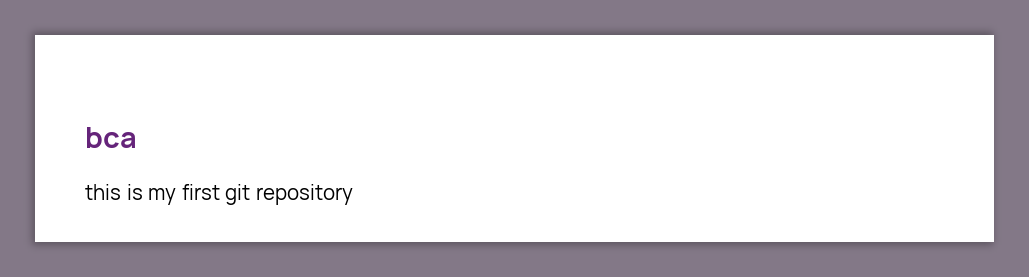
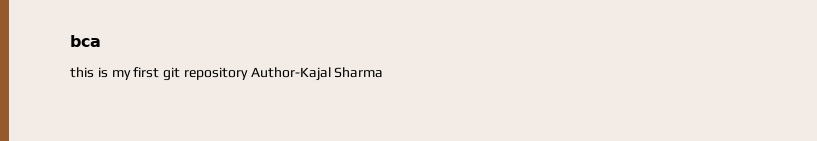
- this is my first git repository
+ this is my first git repository Author-Kajal Sharma

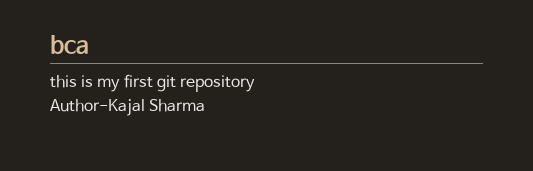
- this is my first git repository Author-Kajal Sharma
+ this is my first git repository
+ Author-Kajal Sharma

